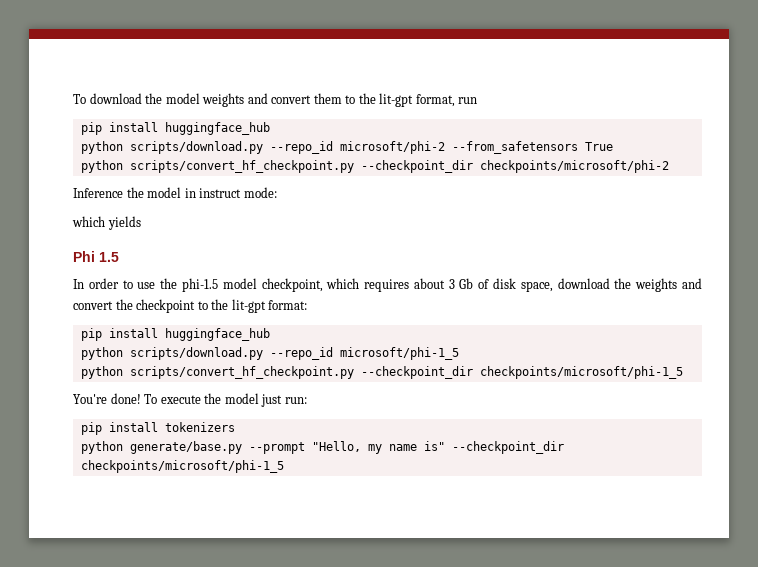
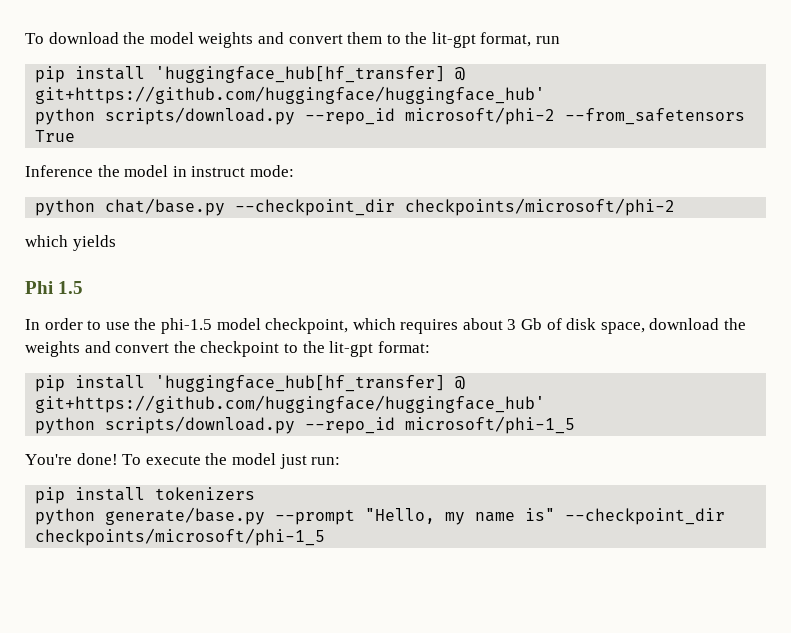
  To download the model weights and convert them to the lit-gpt format, run
- pip install huggingface_hub
+ pip install 'huggingface_hub[hf_transfer] @ git+https://github.com/huggingface/huggingface_hub'
- python scripts/convert_hf_checkpoint.py --checkpoint_dir checkpoints/microsoft/phi-2
+ python chat/base.py --checkpoint_dir checkpoints/microsoft/phi-2
  In order to use the phi-1.5 model checkpoint, which requires about 3 Gb of disk space, download the weights and convert the checkpoint to the lit-gpt format:
- pip install huggingface_hub
+ pip install 'huggingface_hub[hf_transfer] @ git+https://github.com/huggingface/huggingface_hub'
- python scripts/convert_hf_checkpoint.py --checkpoint_dir checkpoints/microsoft/phi-1_5

